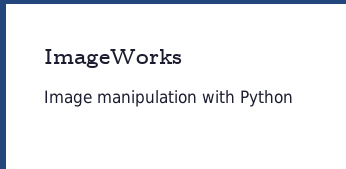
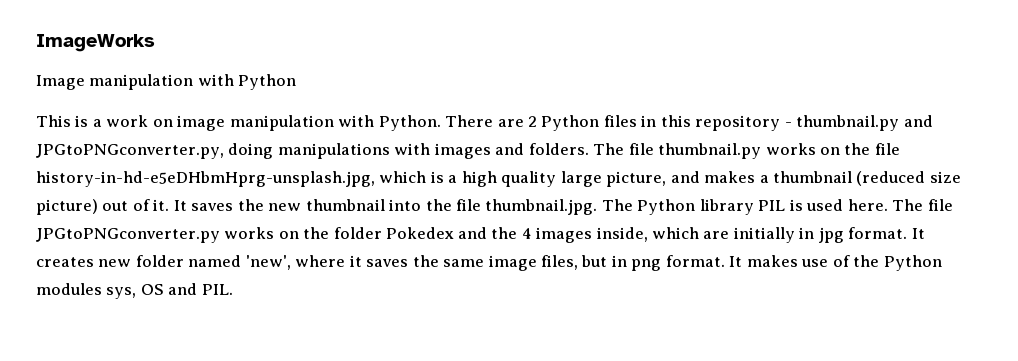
+ This is a work on image manipulation with Python. There are 2 Python files in this repository - thumbnail.py and JPGtoPNGconverter.py, doing manipulations with images and folders. The file thumbnail.py works on the file history-in-hd-e5eDHbmHprg-unsplash.jpg, which is a high quality large picture, and makes a thumbnail (reduced size picture) out of it. It saves the new thumbnail into the file thumbnail.jpg. The Python library PIL is used here. The file JPGtoPNGconverter.py works on the folder Pokedex and the 4 images inside, which are initially in jpg format. It creates new folder named 'new', where it saves the same image files, but in png format. It makes use of the Python modules sys, OS and PIL.

